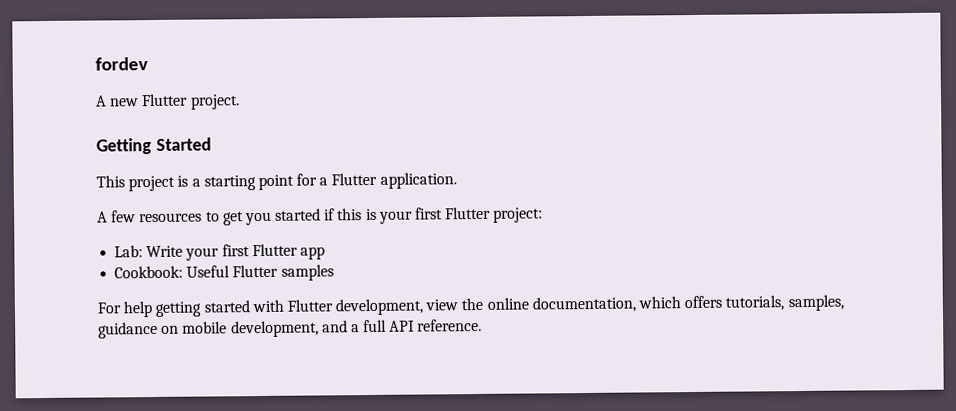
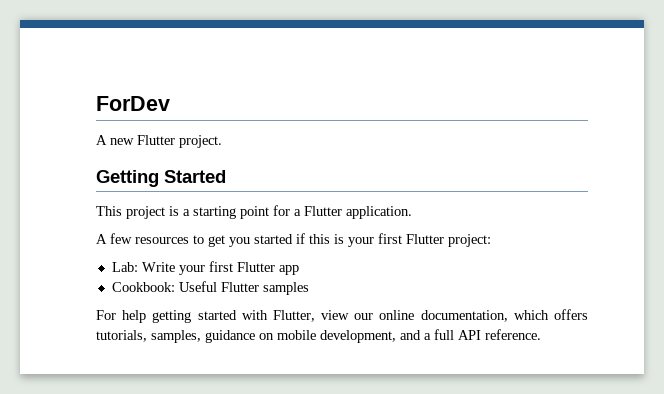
- fordev
+ ForDev
- For help getting started with Flutter development, view the online documentation, which offers tutorials, samples, guidance on mobile development, and a full API reference.
+ For help getting started with Flutter, view our online documentation, which offers tutorials, samples, guidance on mobile development, and a full API reference.

